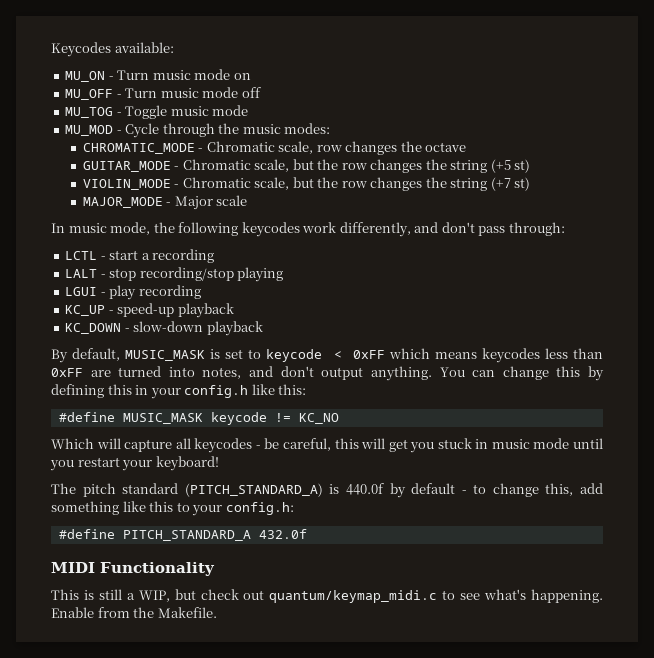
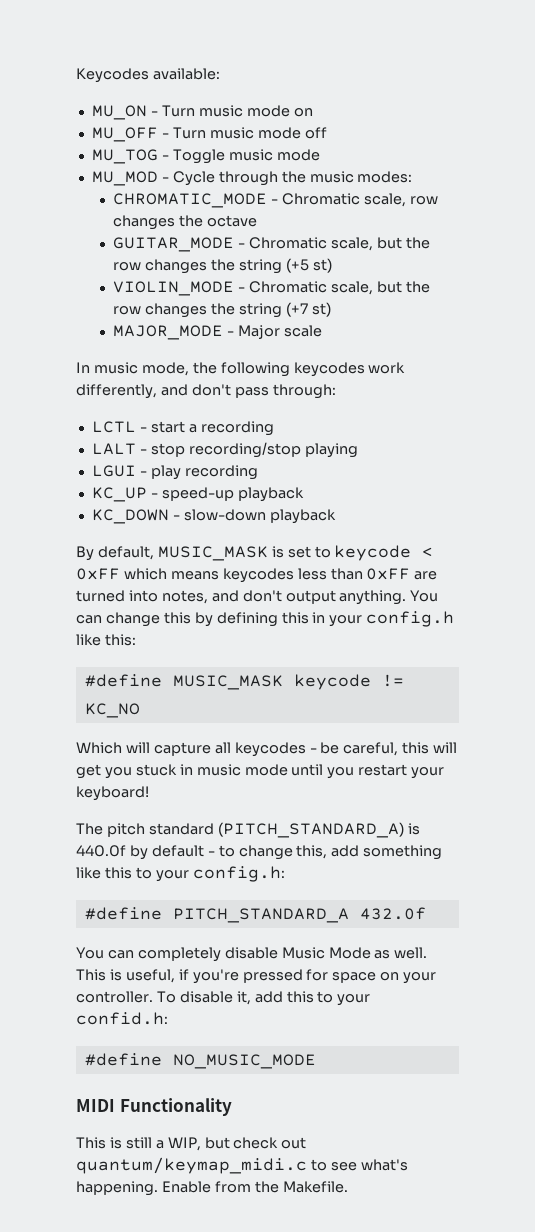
+ You can completely disable Music Mode as well. This is useful, if you're pressed for space on your controller. To disable it, add this to your confid.h:
+ #define NO_MUSIC_MODE

